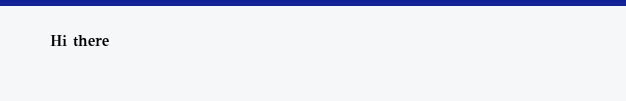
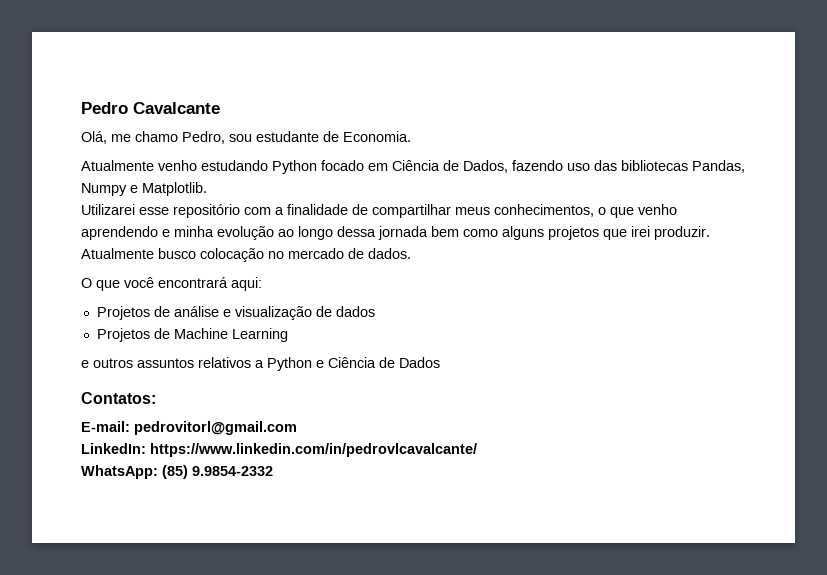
- Hi there
+ Pedro Cavalcante
+ Olá, me chamo Pedro, sou estudante de Economia.
+ Atualmente venho estudando Python focado em Ciência de Dados, fazendo uso das bibliotecas Pandas, Numpy e Matplotlib.
+ Utilizarei esse repositório com a finalidade de compartilhar meus conhecimentos, o que venho aprendendo e minha evolução ao longo dessa jornada bem como alguns projetos que irei produzir. Atualmente busco colocação no mercado de dados.
+ O que você encontrará aqui:
+ Projetos de análise e visualização de dados
+ Projetos de Machine Learning
+ e outros assuntos relativos a Python e Ciência de Dados
+ Contatos:
+ E-mail: pedrovitorl@gmail.com
+ LinkedIn: https://www.linkedin.com/in/pedrovlcavalcante/
+ WhatsApp: (85) 9.9854-2332

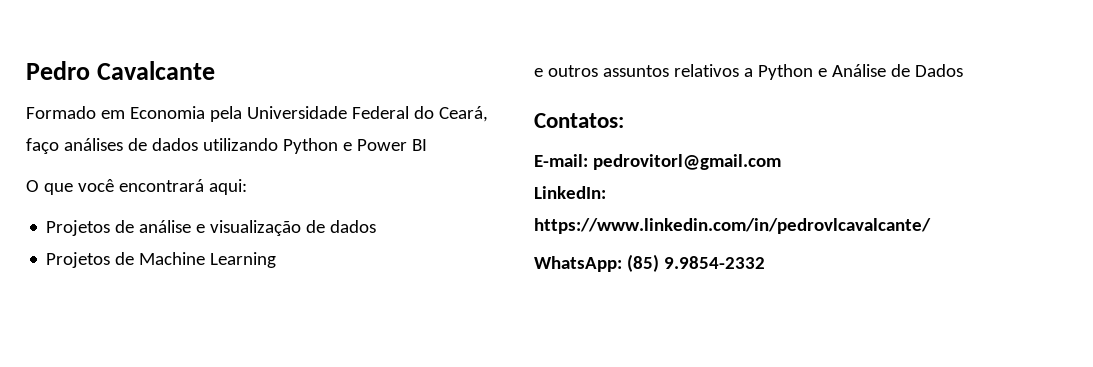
- Olá, me chamo Pedro, sou estudante de Economia.
- Atualmente venho estudando Python focado em Ciência de Dados, fazendo uso das bibliotecas Pandas, Numpy e Matplotlib.
- Utilizarei esse repositório com a finalidade de compartilhar meus conhecimentos, o que venho aprendendo e minha evolução ao longo dessa jornada bem como alguns projetos que irei produzir. Atualmente busco colocação no mercado de dados.
+ Formado em Economia pela Universidade Federal do Ceará, faço análises de dados utilizando Python e Power BI
- e outros assuntos relativos a Python e Ciência de Dados
+ e outros assuntos relativos a Python e Análise de Dados

